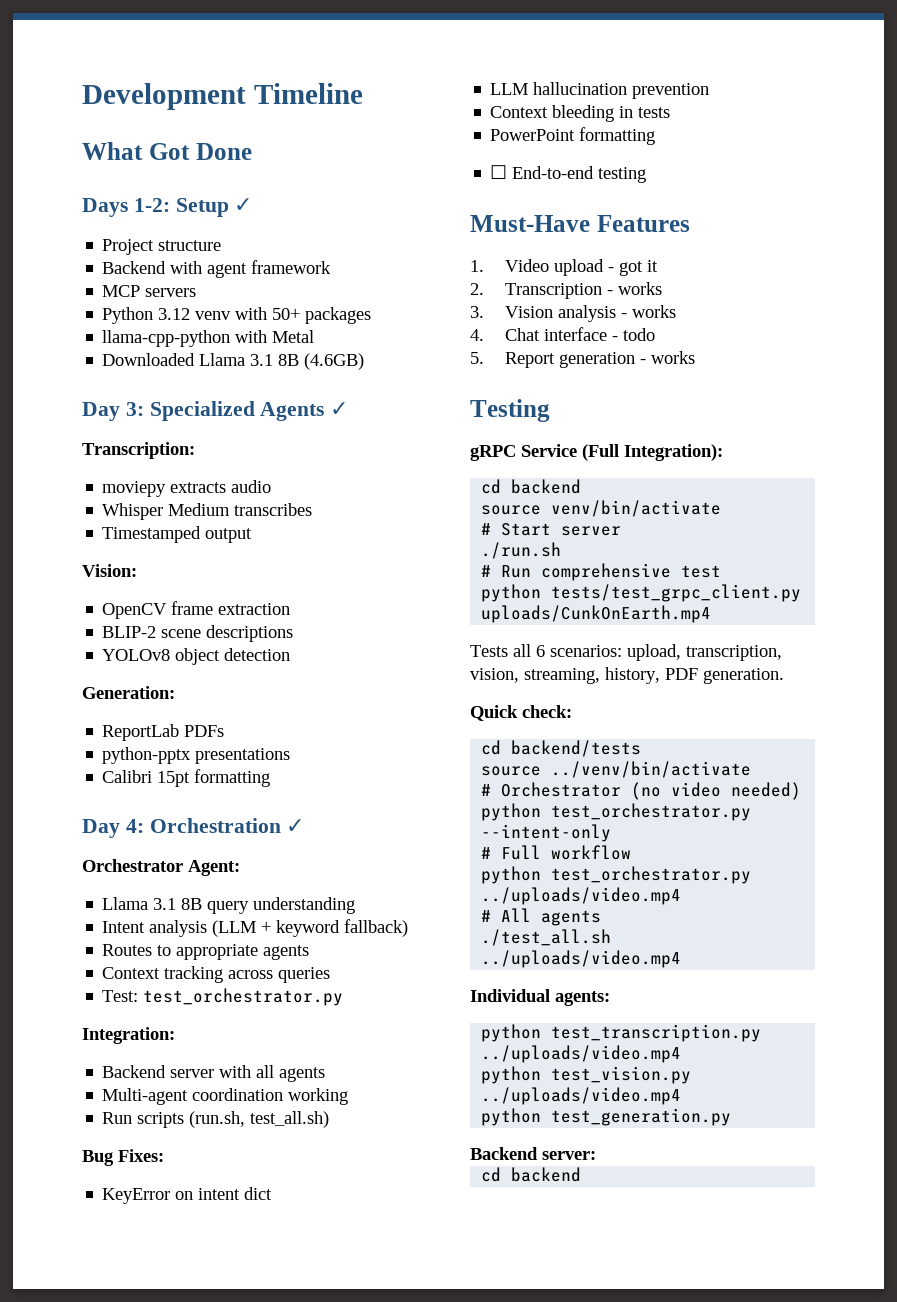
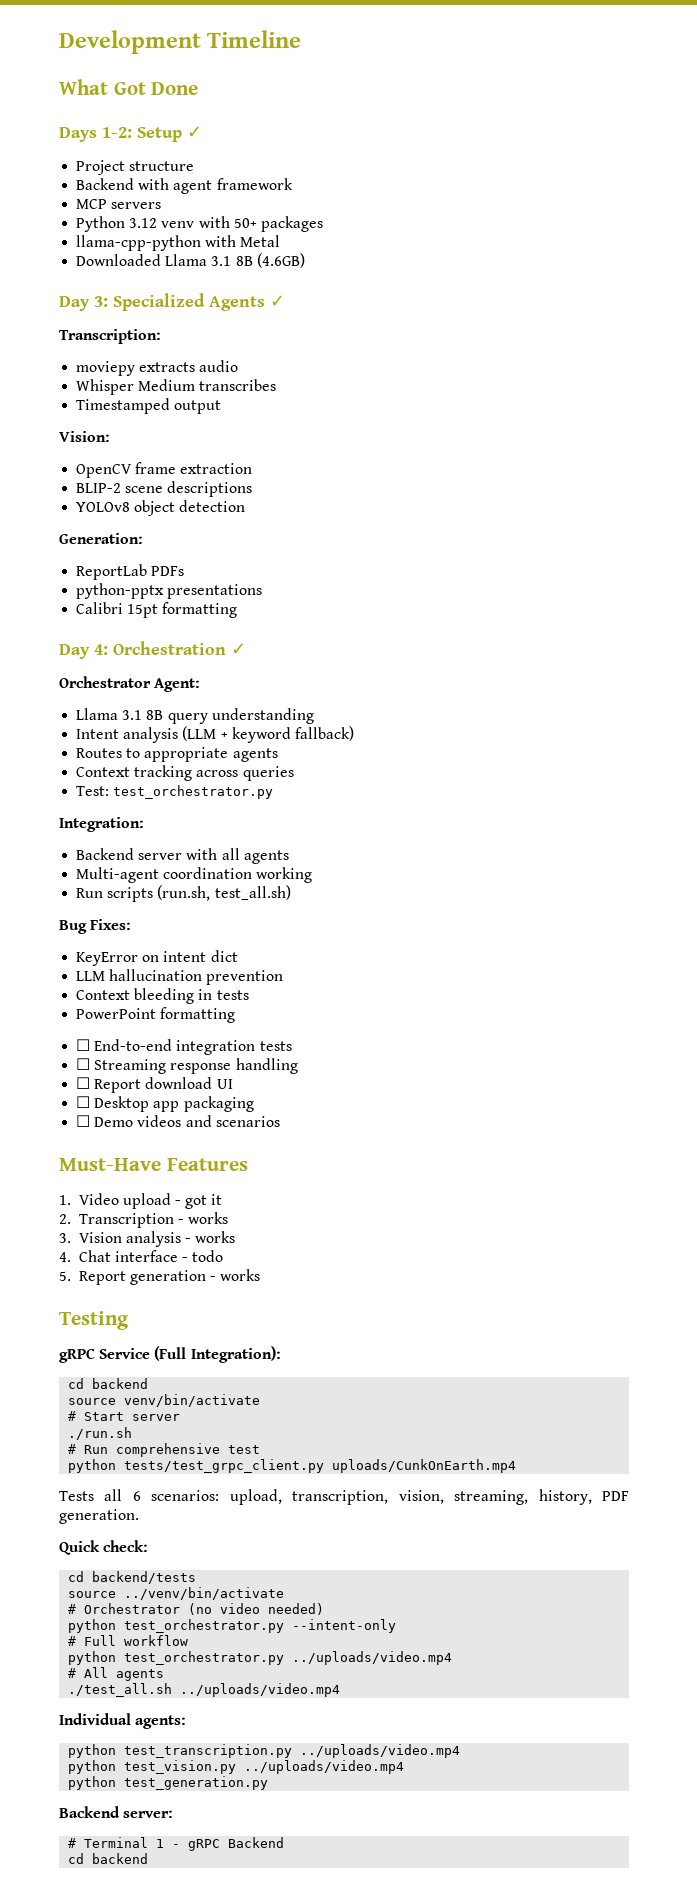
- ☐ End-to-end testing
+ ☐ End-to-end integration tests
+ ☐ Streaming response handling
+ ☐ Report download UI
+ ☐ Desktop app packaging
+ ☐ Demo videos and scenarios
+ # Terminal 1 - gRPC Backend

